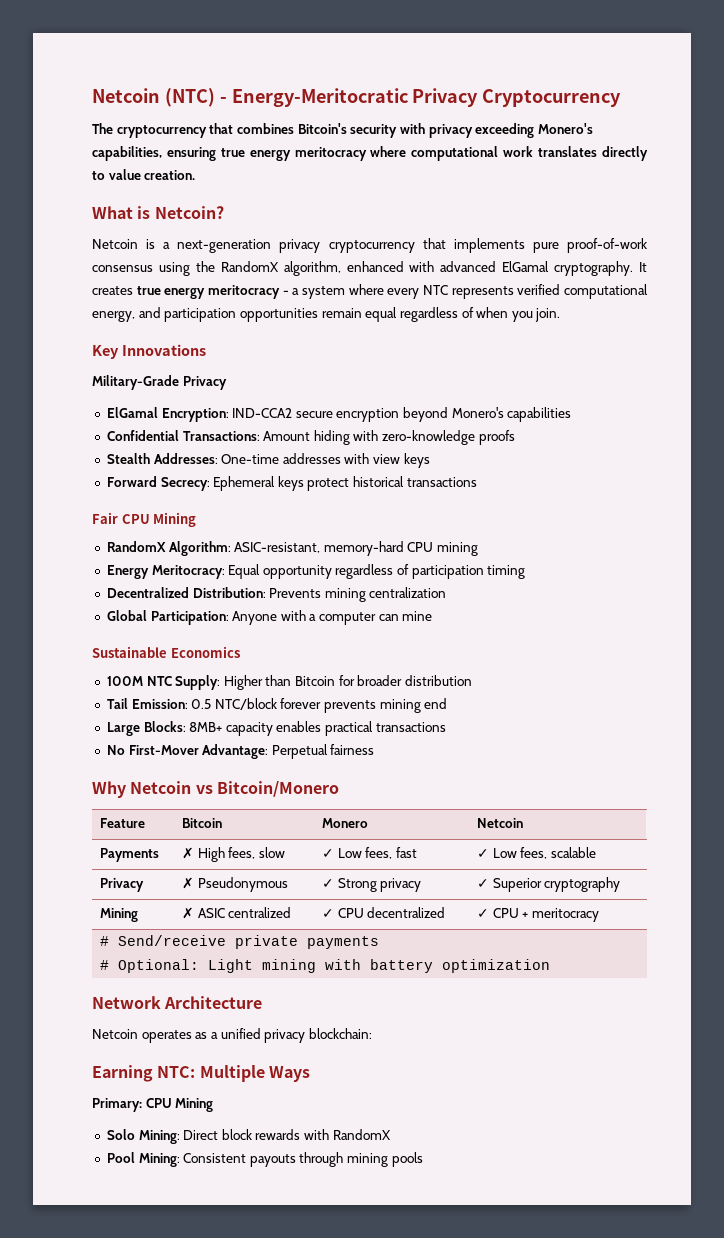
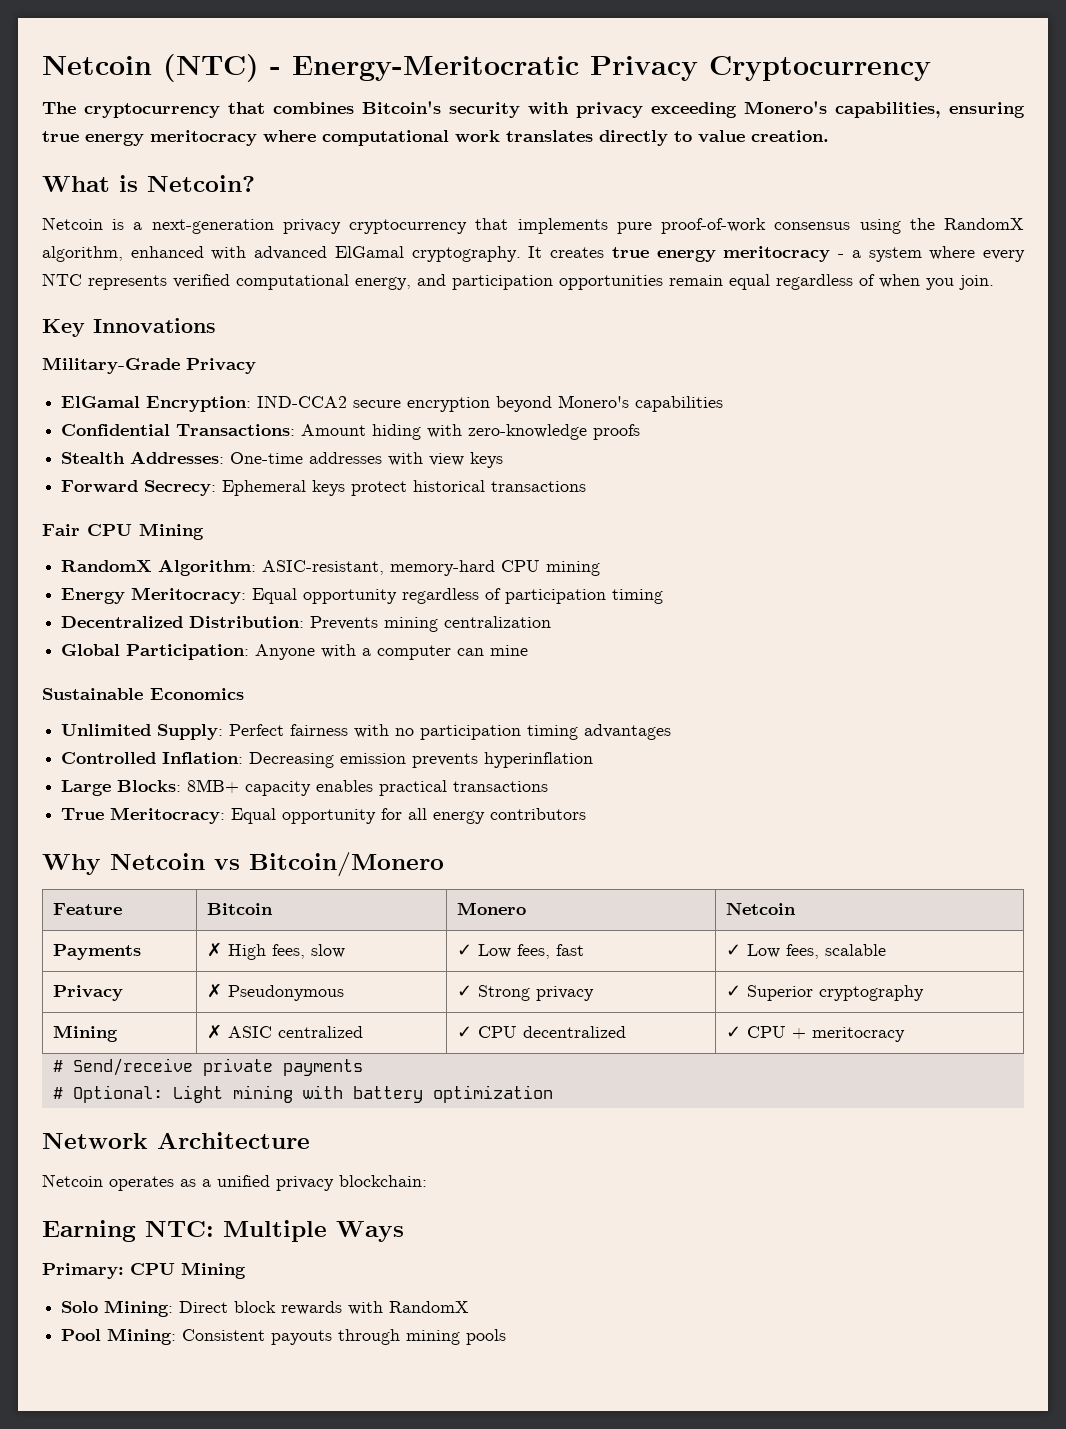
- 100M NTC Supply: Higher than Bitcoin for broader distribution
- Tail Emission: 0.5 NTC/block forever prevents mining end
+ Unlimited Supply: Perfect fairness with no participation timing advantages
+ Controlled Inflation: Decreasing emission prevents hyperinflation
- No First-Mover Advantage: Perpetual fairness
+ True Meritocracy: Equal opportunity for all energy contributors

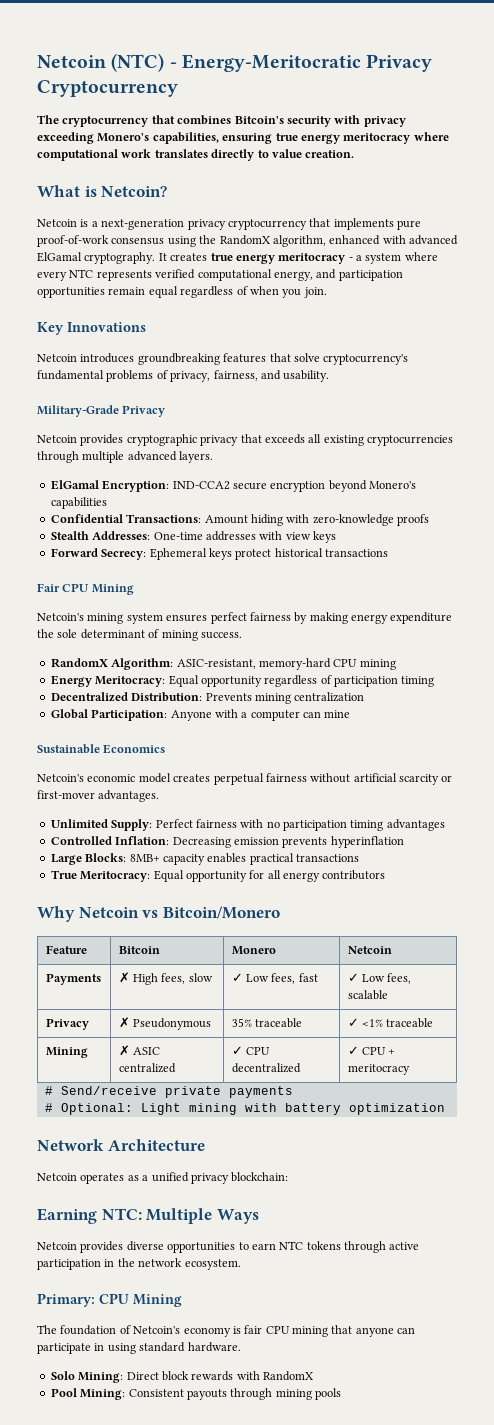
+ Netcoin introduces groundbreaking features that solve cryptocurrency's fundamental problems of privacy, fairness, and usability.
  Military-Grade Privacy
+ Netcoin provides cryptographic privacy that exceeds all existing cryptocurrencies through multiple advanced layers.
+ Netcoin's mining system ensures perfect fairness by making energy expenditure the sole determinant of mining success.
+ Netcoin's economic model creates perpetual fairness without artificial scarcity or first-mover advantages.
- Privacy | ✗ Pseudonymous | ✓ Strong privacy | ✓ Superior cryptography
+ Privacy | ✗ Pseudonymous | 35% traceable | ✓ <1% traceable
+ Netcoin provides diverse opportunities to earn NTC tokens through active participation in the network ecosystem.
  Primary: CPU Mining
+ The foundation of Netcoin's economy is fair CPU mining that anyone can participate in using standard hardware.

